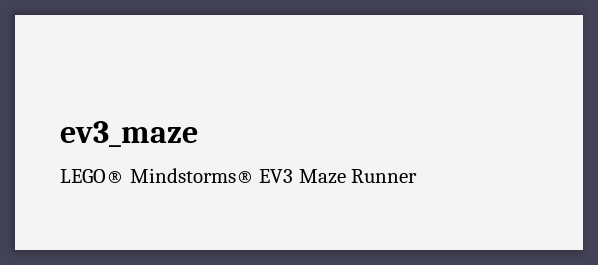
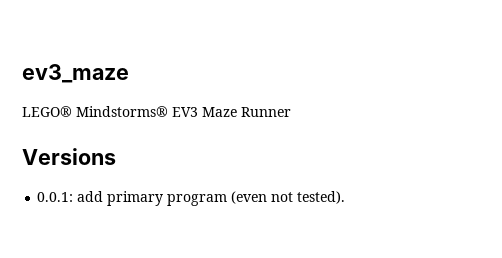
+ Versions
+ 0.0.1: add primary program (even not tested).

